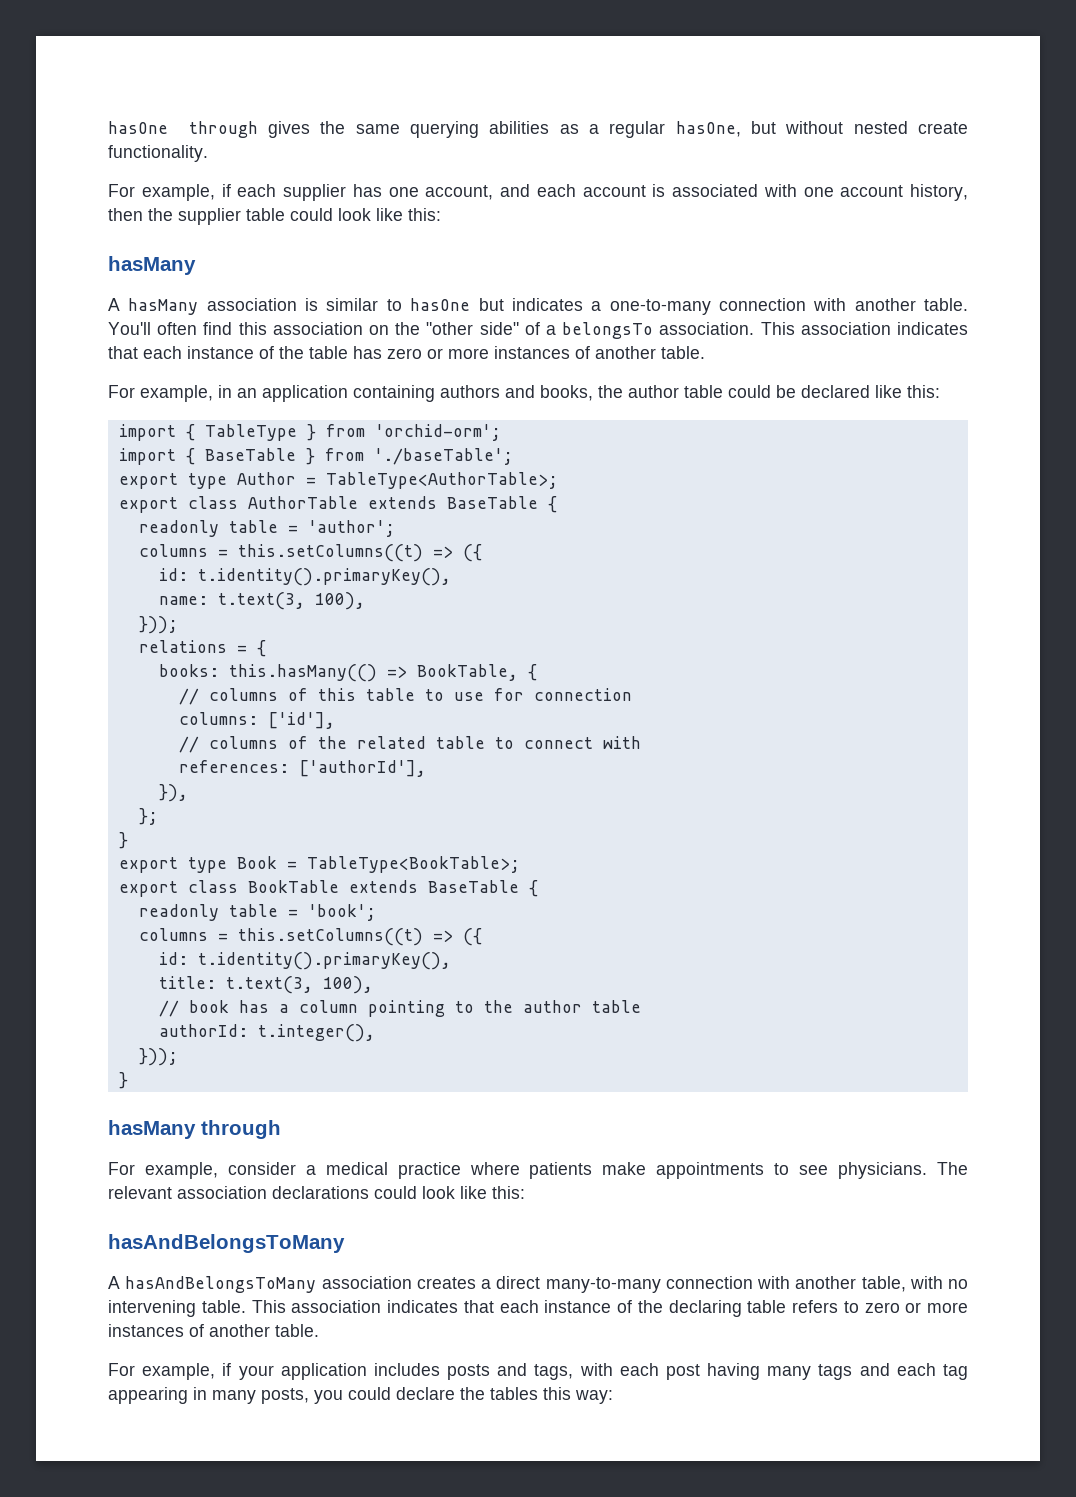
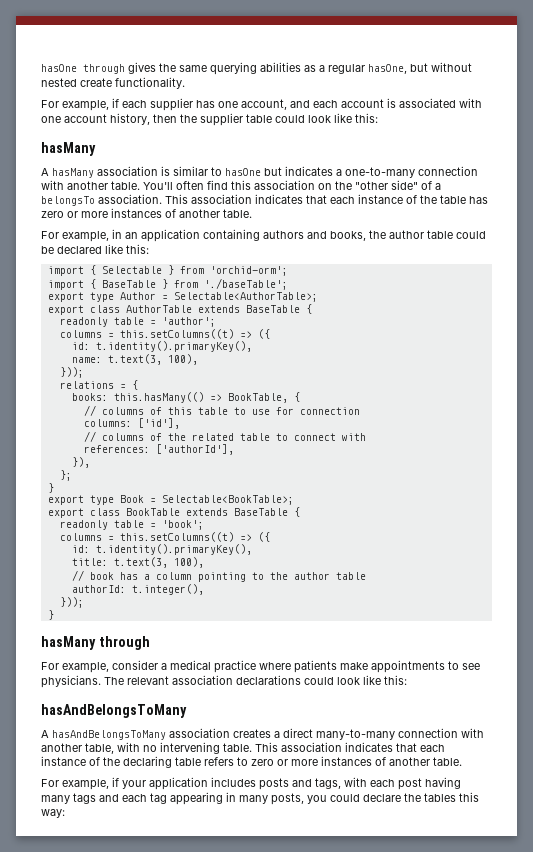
- import { TableType } from 'orchid-orm';
+ import { Selectable } from 'orchid-orm';
- export type Author = TableType<AuthorTable>;
+ export type Author = Selectable<AuthorTable>;
- export type Book = TableType<BookTable>;
+ export type Book = Selectable<BookTable>;

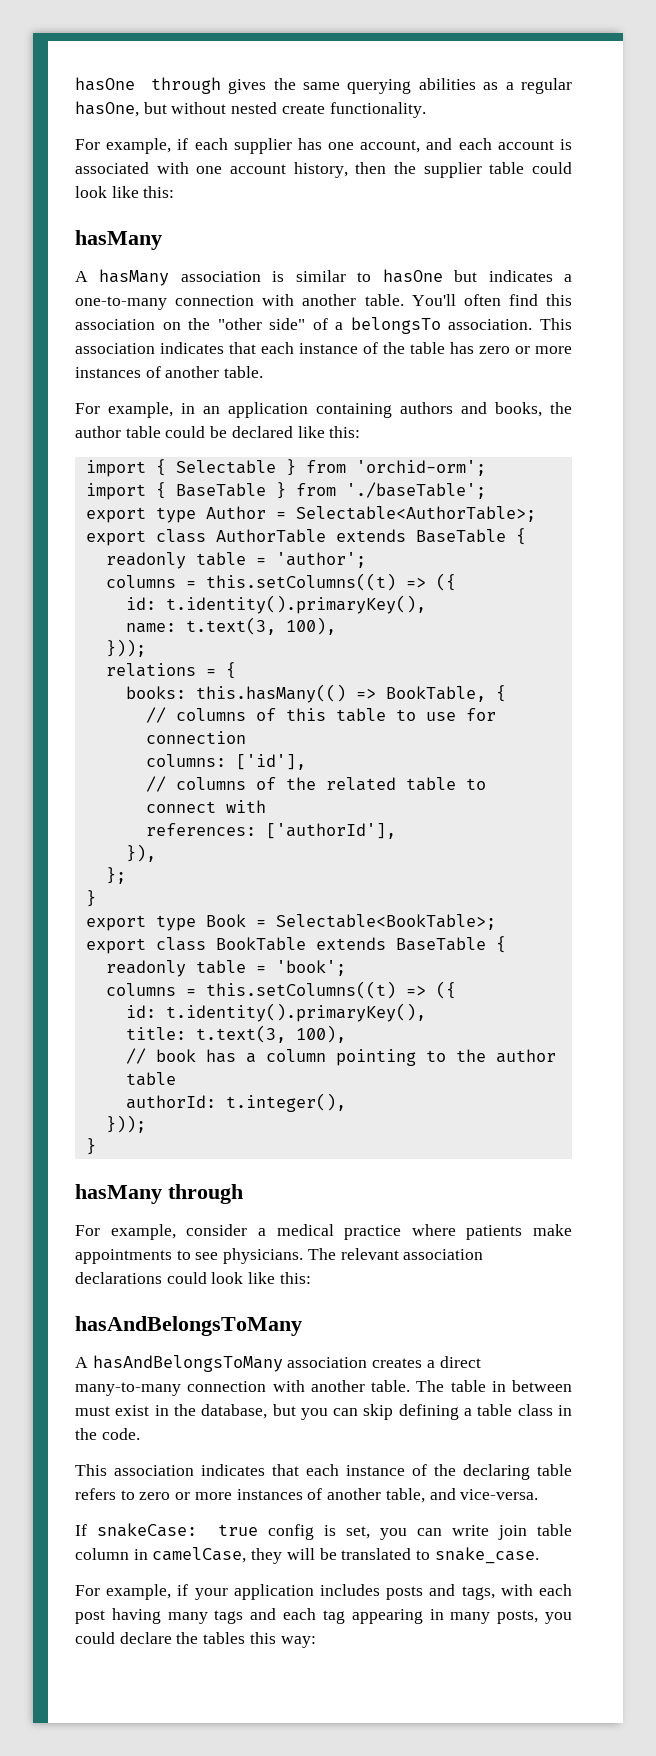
- A hasAndBelongsToMany association creates a direct many-to-many connection with another table, with no intervening table. This association indicates that each instance of the declaring table refers to zero or more instances of another table.
+ A hasAndBelongsToMany association creates a direct many-to-many connection with another table. The table in between must exist in the database, but you can skip defining a table class in the code.
+ This association indicates that each instance of the declaring table refers to zero or more instances of another table, and vice-versa.
+ If snakeCase: true config is set, you can write join table column in camelCase, they will be translated to snake_case.

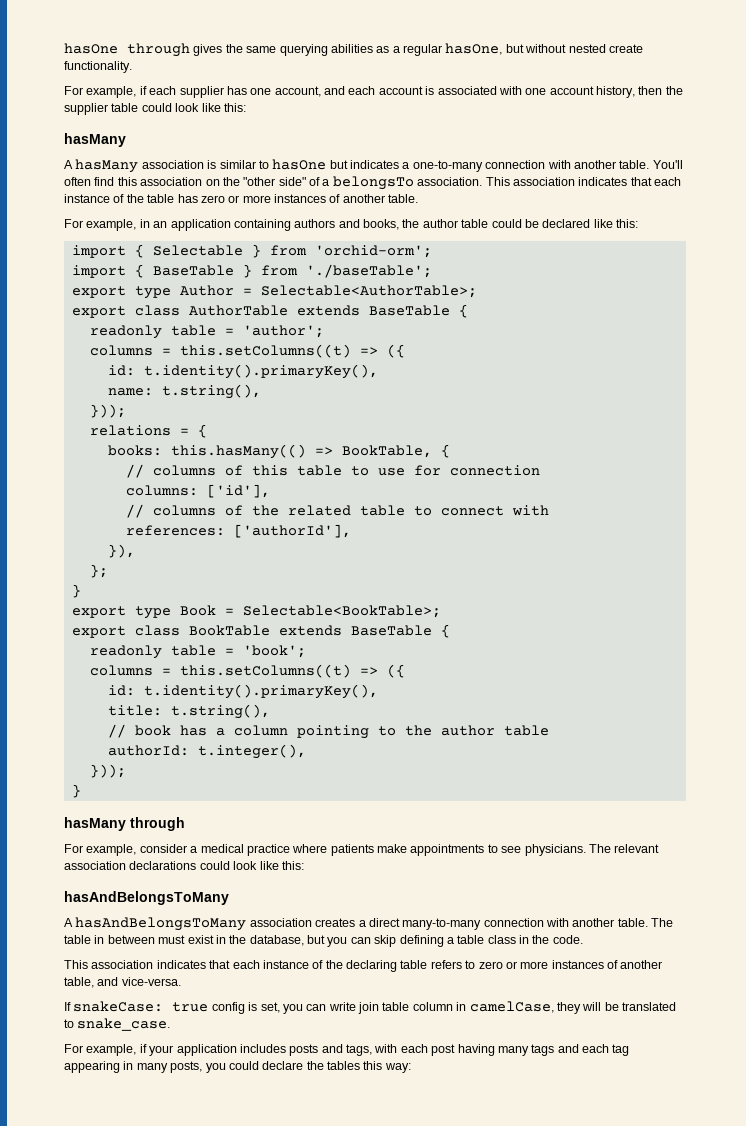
- name: t.text(3, 100),
+ name: t.string(),
- title: t.text(3, 100),
+ title: t.string(),

